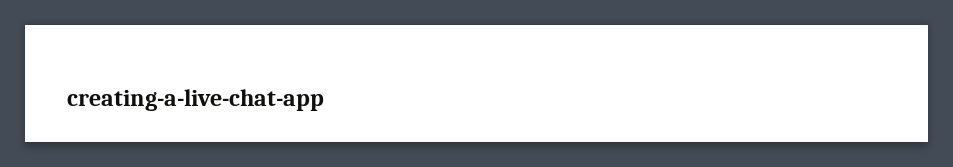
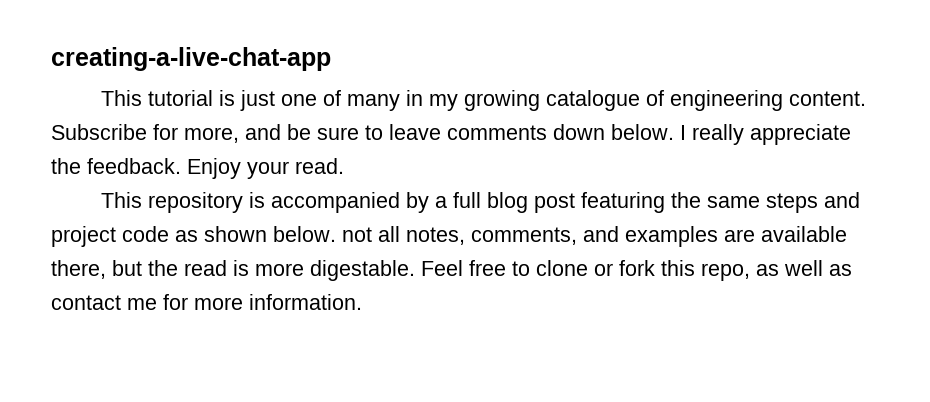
+ This tutorial is just one of many in my growing catalogue of engineering content. Subscribe for more, and be sure to leave comments down below. I really appreciate the feedback. Enjoy your read.
+ This repository is accompanied by a full blog post featuring the same steps and project code as shown below. not all notes, comments, and examples are available there, but the read is more digestable. Feel free to clone or fork this repo, as well as contact me for more information.

